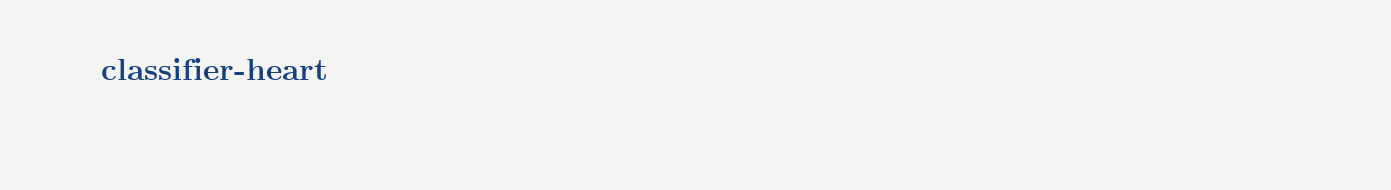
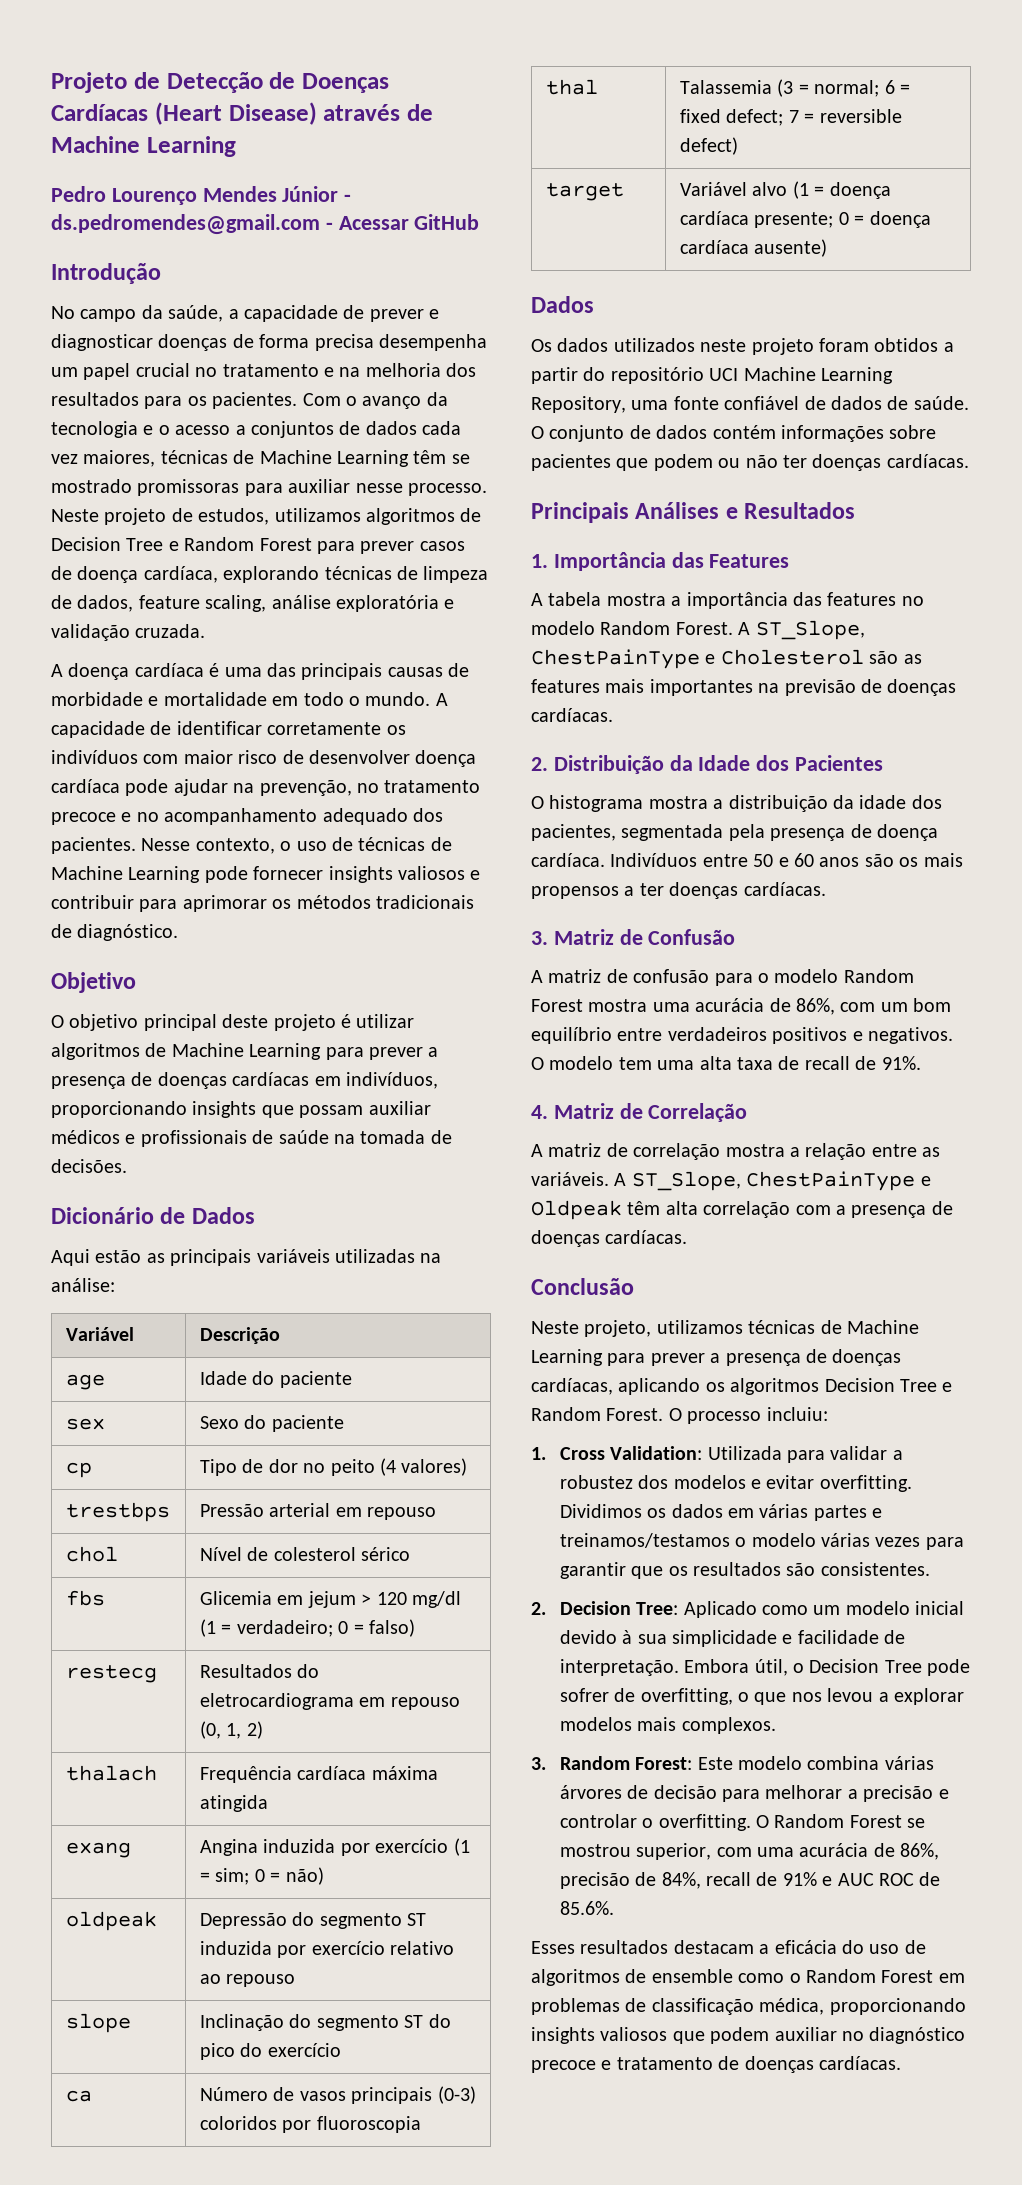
- classifier-heart
+ Projeto de Detecção de Doenças Cardíacas (Heart Disease) através de Machine Learning
+ Pedro Lourenço Mendes Júnior - ds.pedromendes@gmail.com - Acessar GitHub
+ Introdução
+ No campo da saúde, a capacidade de prever e diagnosticar doenças de forma precisa desempenha um papel crucial no tratamento e na melhoria dos resultados para os pacientes. Com o avanço da tecnologia e o acesso a conjuntos de dados cada vez maiores, técnicas de Machine Learning têm se mostrado promissoras para auxiliar nesse processo. Neste projeto de estudos, utilizamos algoritmos de Decision Tree e Random Forest para prever casos de doença cardíaca, explorando técnicas de limpeza de dados, feature scaling, análise exploratória e validação cruzada.
+ A doença cardíaca é uma das principais causas de morbidade e mortalidade em todo o mundo. A capacidade de identificar corretamente os indivíduos com maior risco de desenvolver doença cardíaca pode ajudar na prevenção, no tratamento precoce e no acompanhamento adequado dos pacientes. Nesse contexto, o uso de técnicas de Machine Learning pode fornecer insights valiosos e contribuir para aprimorar os métodos tradicionais de diagnóstico.
+ Objetivo
+ O objetivo principal deste projeto é utilizar algoritmos de Machine Learning para prever a presença de doenças cardíacas em indivíduos, proporcionando insights que possam auxiliar médicos e profissionais de saúde na tomada de decisões.
+ Dicionário de Dados
+ Aqui estão as principais variáveis utilizadas na análise:
+ Variável | Descrição
+ age | Idade do paciente
+ sex | Sexo do paciente
+ cp | Tipo de dor no peito (4 valores)
+ trestbps | Pressão arterial em repouso
+ chol | Nível de colesterol sérico
+ fbs | Glicemia em jejum > 120 mg/dl (1 = verdadeiro; 0 = falso)
+ restecg | Resultados do eletrocardiograma em repouso (0, 1, 2)
+ thalach | Frequência cardíaca máxima atingida
+ exang | Angina induzida por exercício (1 = sim; 0 = não)
+ oldpeak | Depressão do segmento ST induzida por exercício relativo ao repouso
+ slope | Inclinação do segmento ST do pico do exercício
+ ca | Número de vasos principais (0-3) coloridos por fluoroscopia
+ thal | Talassemia (3 = normal; 6 = fixed defect; 7 = reversible defect)
+ target | Variável alvo (1 = doença cardíaca presente; 0 = doença cardíaca ausente)
+ Dados
+ Os dados utilizados neste projeto foram obtidos a partir do repositório UCI Machine Learning Repository, uma fonte confiável de dados de saúde. O conjunto de dados contém informações sobre pacientes que podem ou não ter doenças cardíacas.
+ Principais Análises e Resultados
+ 1. Importância das Features
+ A tabela mostra a importância das features no modelo Random Forest. A ST_Slope, ChestPainType e Cholesterol são as features mais importantes na previsão de doenças cardíacas.
+ 2. Distribuição da Idade dos Pacientes
+ O histograma mostra a distribuição da idade dos pacientes, segmentada pela presença de doença cardíaca. Indivíduos entre 50 e 60 anos são os mais propensos a ter doenças cardíacas.
+ 3. Matriz de Confusão
+ A matriz de confusão para o modelo Random Forest mostra uma acurácia de 86%, com um bom equilíbrio entre verdadeiros positivos e negativos. O modelo tem uma alta taxa de recall de 91%.
+ 4. Matriz de Correlação
+ A matriz de correlação mostra a relação entre as variáveis. A ST_Slope, ChestPainType e Oldpeak têm alta correlação com a presença de doenças cardíacas.
+ Conclusão
+ Neste projeto, utilizamos técnicas de Machine Learning para prever a presença de doenças cardíacas, aplicando os algoritmos Decision Tree e Random Forest. O processo incluiu:
+ 1. Cross Validation: Utilizada para validar a robustez dos modelos e evitar overfitting. Dividimos os dados em várias partes e treinamos/testamos o modelo várias vezes para garantir que os resultados são consistentes.
+ 2. Decision Tree: Aplicado como um modelo inicial devido à sua simplicidade e facilidade de interpretação. Embora útil, o Decision Tree pode sofrer de overfitting, o que nos levou a explorar modelos mais complexos.
+ 3. Random Forest: Este modelo combina várias árvores de decisão para melhorar a precisão e controlar o overfitting. O Random Forest se mostrou superior, com uma acurácia de 86%, precisão de 84%, recall de 91% e AUC ROC de 85.6%.
+ Esses resultados destacam a eficácia do uso de algoritmos de ensemble como o Random Forest em problemas de classificação médica, proporcionando insights valiosos que podem auxiliar no diagnóstico precoce e tratamento de doenças cardíacas.

